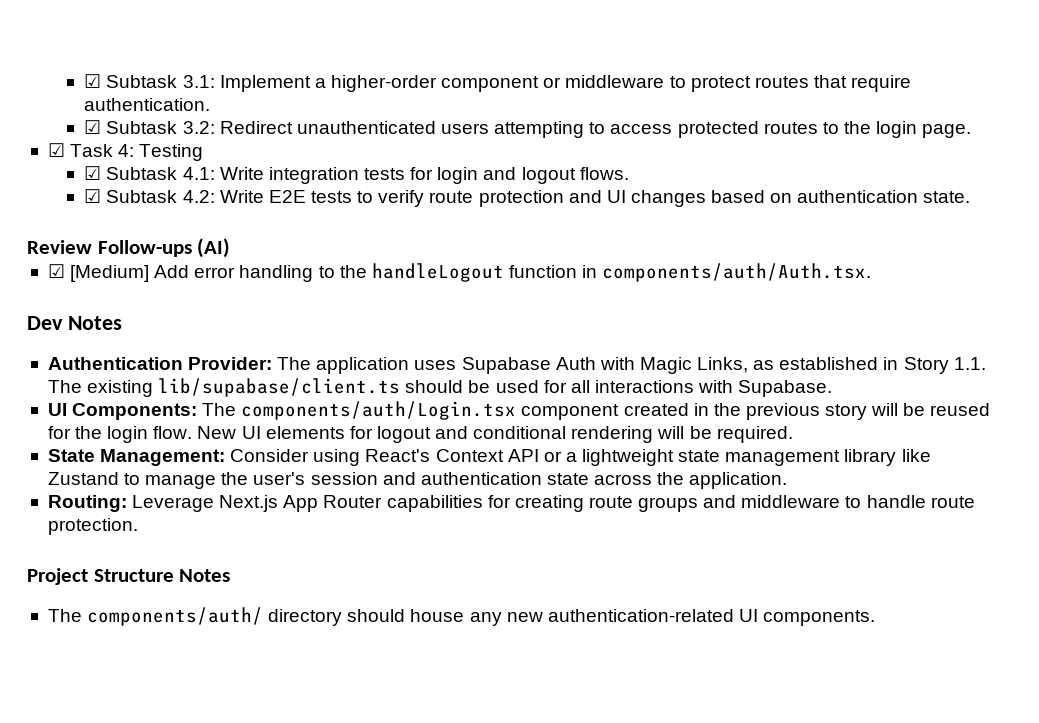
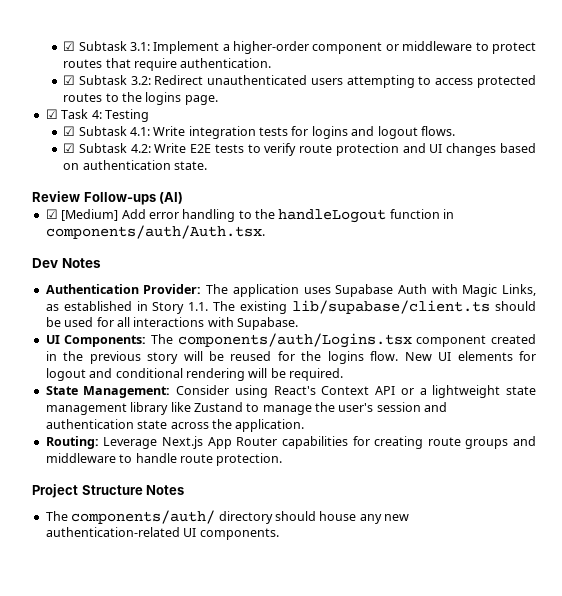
- ☑ Subtask 3.2: Redirect unauthenticated users attempting to access protected routes to the login page.
+ ☑ Subtask 3.2: Redirect unauthenticated users attempting to access protected routes to the logins page.
- ☑ Subtask 4.1: Write integration tests for login and logout flows.
+ ☑ Subtask 4.1: Write integration tests for logins and logout flows.
- UI Components: The components/auth/Login.tsx component created in the previous story will be reused for the login flow.
+ UI Components: The components/auth/Logins.tsx component created in the previous story will be reused for the logins flow.

